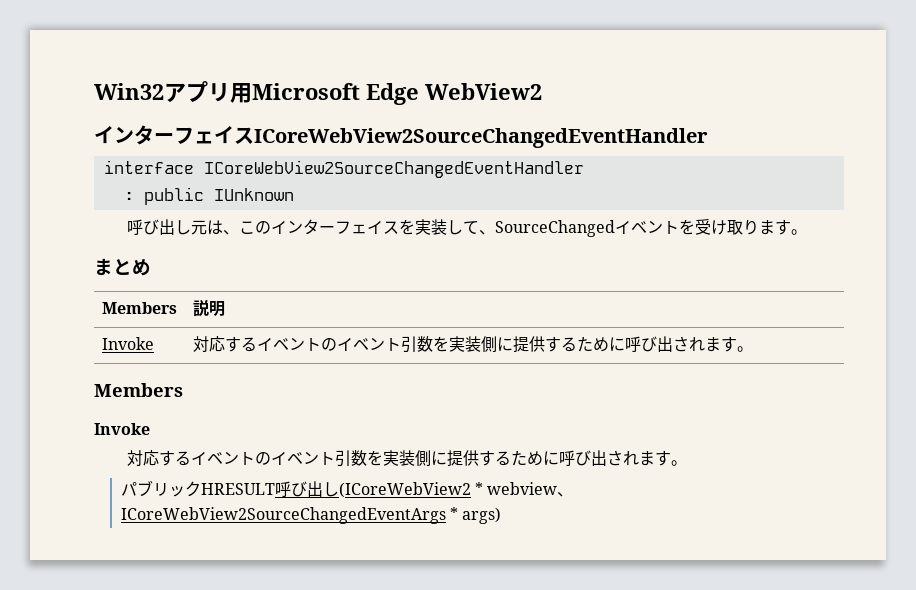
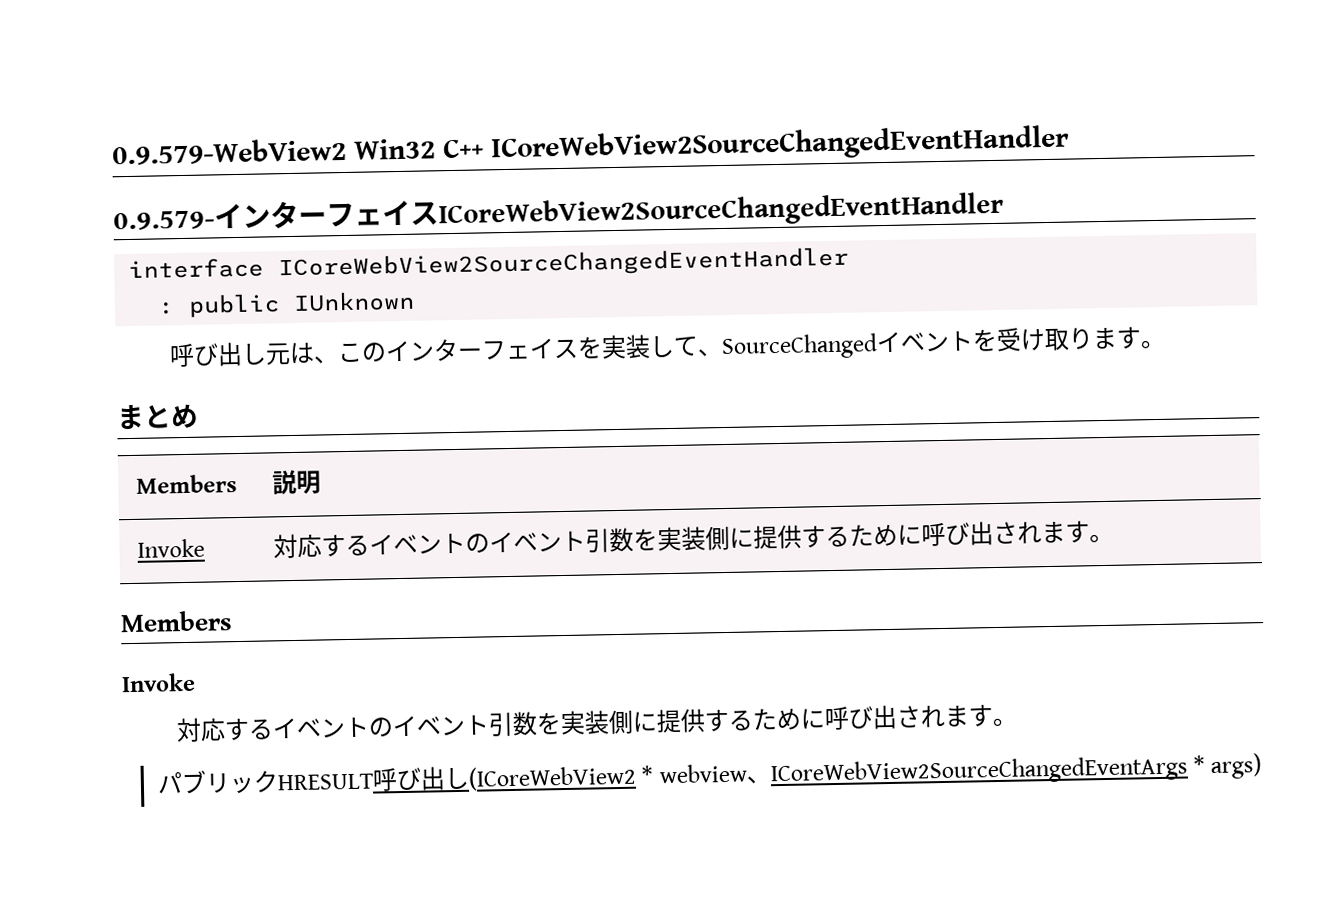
- Win32アプリ用Microsoft Edge WebView2
- インターフェイスICoreWebView2SourceChangedEventHandler
+ 0.9.579-WebView2 Win32 C++ ICoreWebView2SourceChangedEventHandler
+ 0.9.579-インターフェイスICoreWebView2SourceChangedEventHandler

